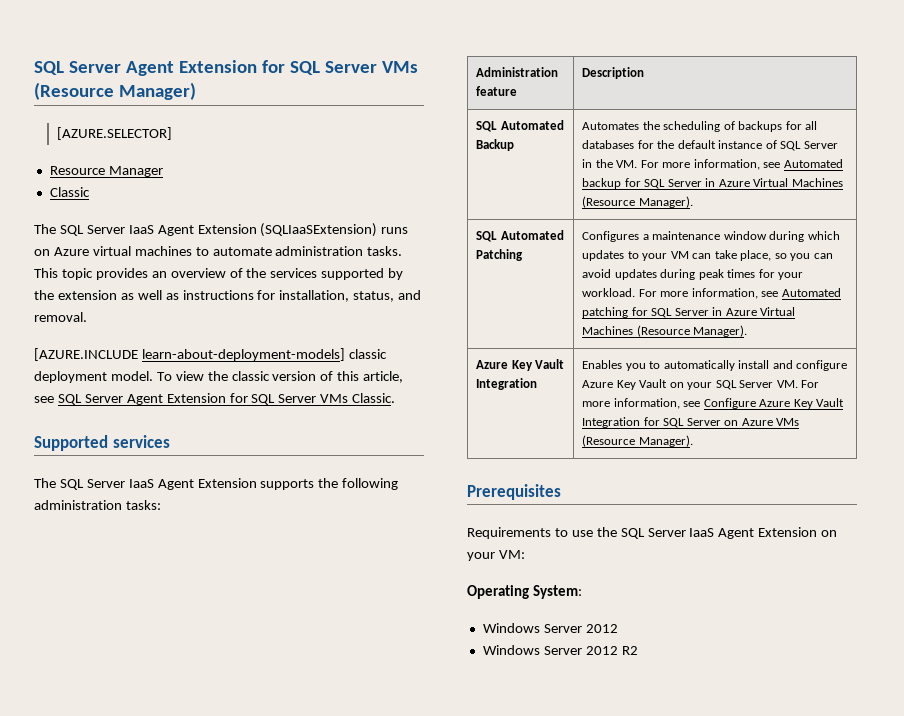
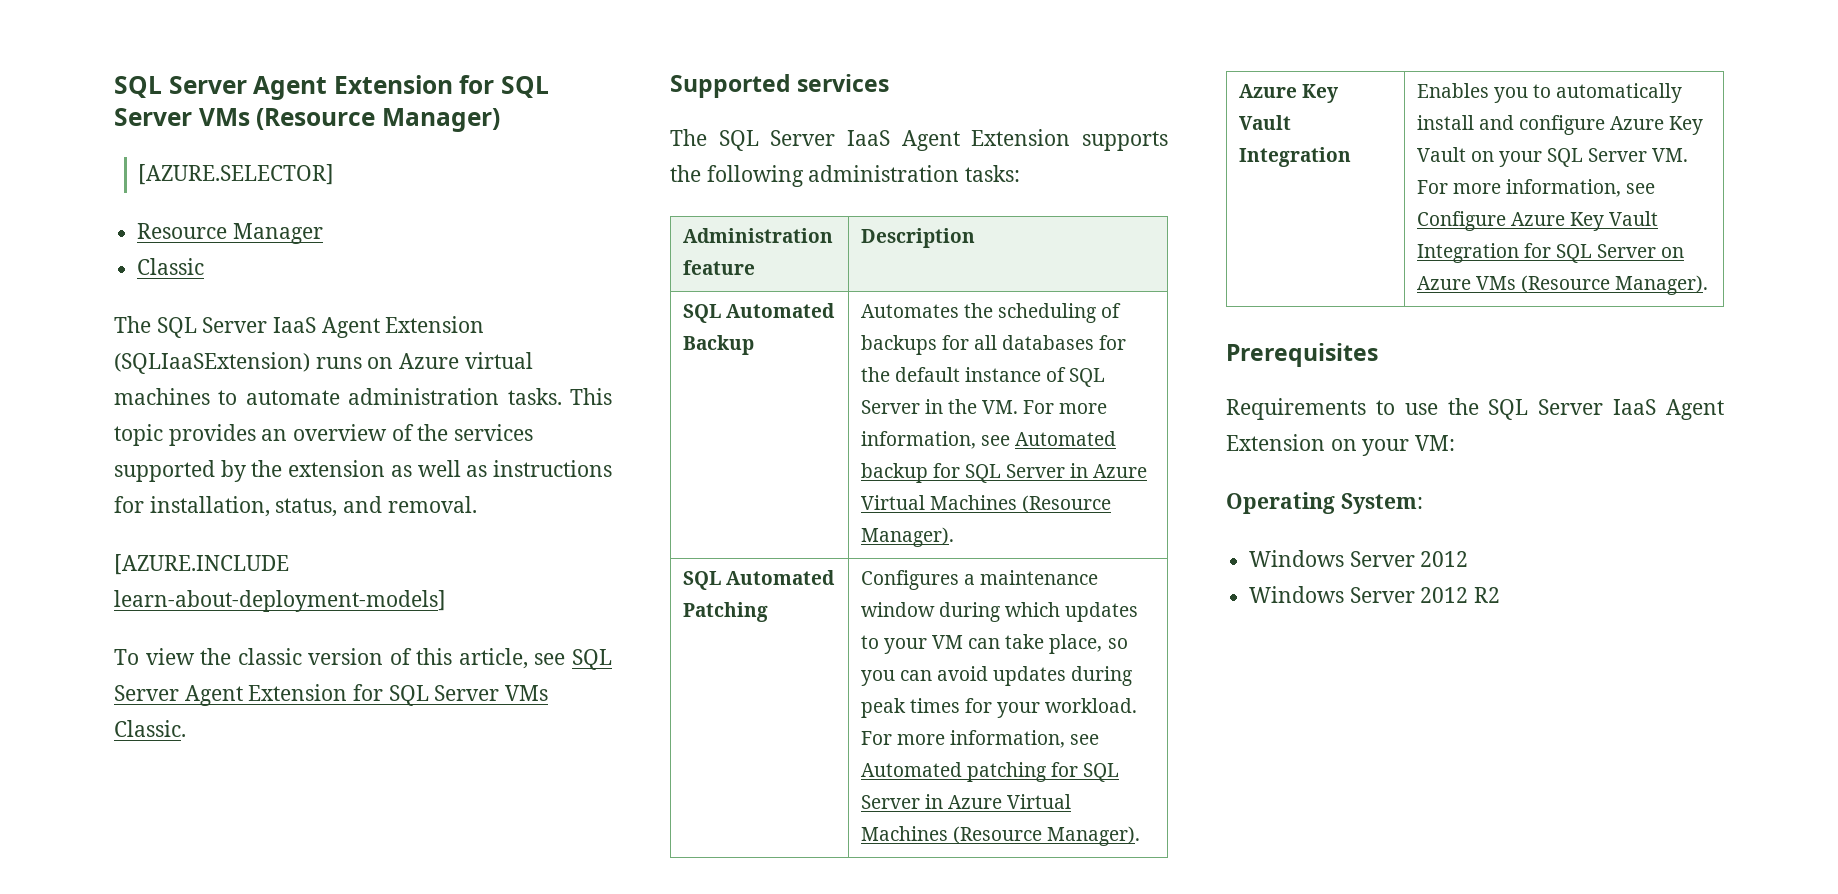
- [AZURE.INCLUDE learn-about-deployment-models] classic deployment model. To view the classic version of this article, see SQL Server Agent Extension for SQL Server VMs Classic.
+ [AZURE.INCLUDE learn-about-deployment-models]
+ To view the classic version of this article, see SQL Server Agent Extension for SQL Server VMs Classic.

